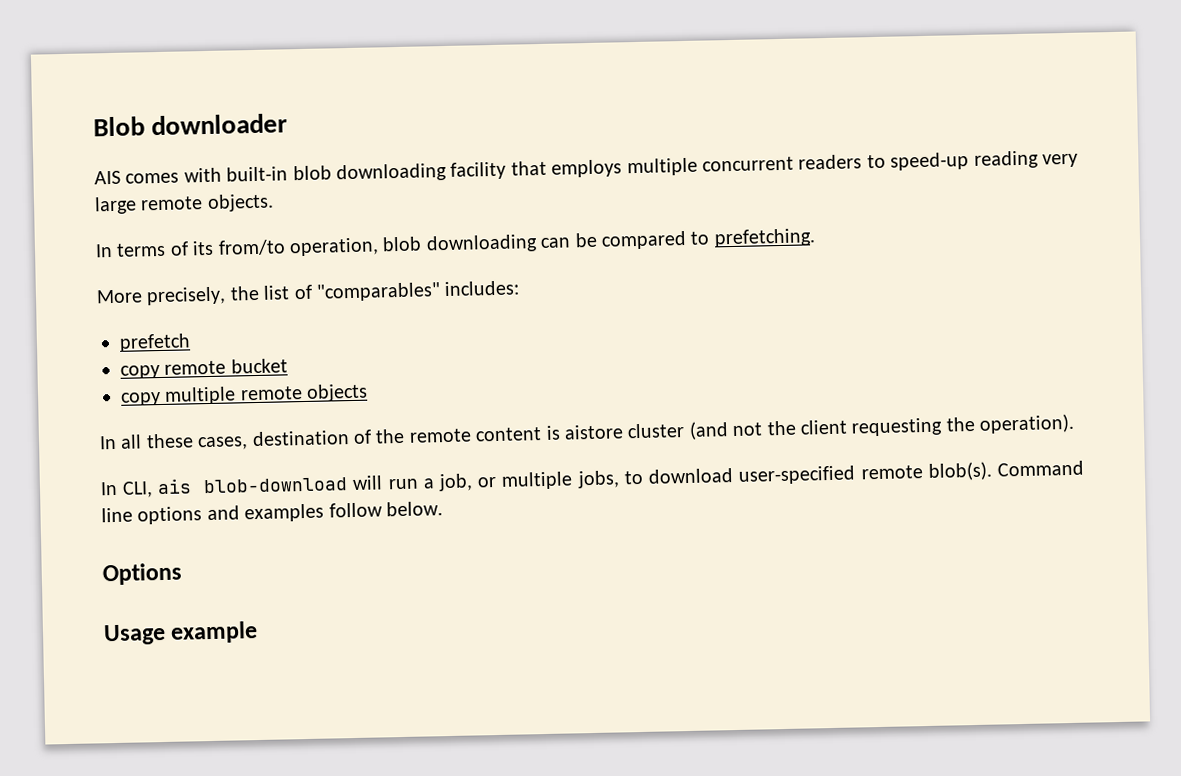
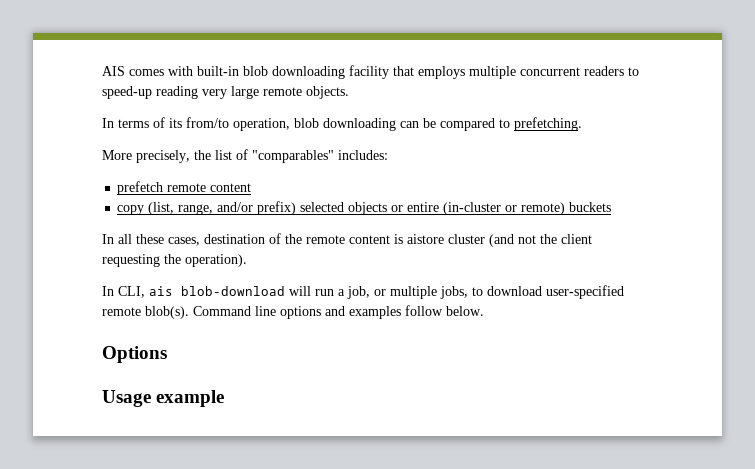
- Blob downloader
- prefetch
- copy remote bucket
- copy multiple remote objects
+ prefetch remote content
+ copy (list, range, and/or prefix) selected objects or entire (in-cluster or remote) buckets

